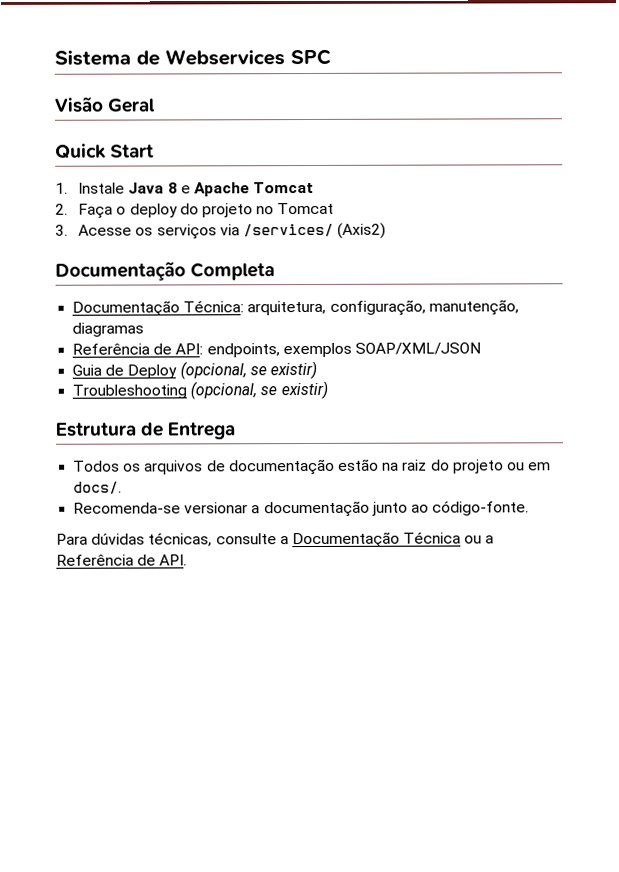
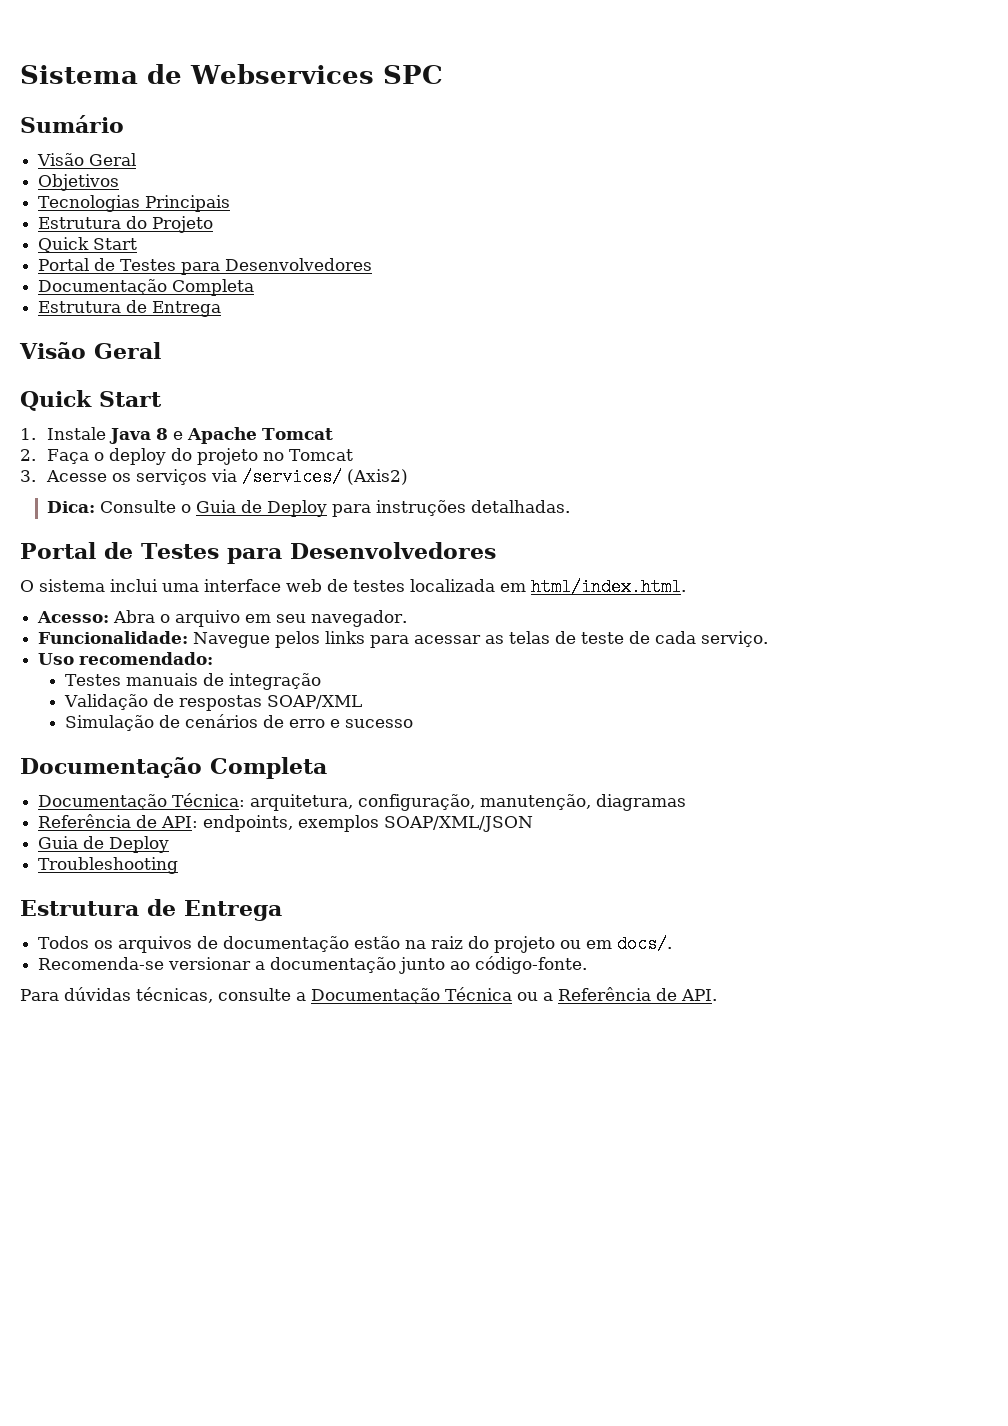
+ Sumário
+ Visão Geral
+ Objetivos
+ Tecnologias Principais
+ Estrutura do Projeto
+ Quick Start
+ Portal de Testes para Desenvolvedores
+ Documentação Completa
+ Estrutura de Entrega
+ Dica: Consulte o Guia de Deploy para instruções detalhadas.
+ Portal de Testes para Desenvolvedores
+ O sistema inclui uma interface web de testes localizada em html/index.html.
+ Acesso: Abra o arquivo em seu navegador.
+ Funcionalidade: Navegue pelos links para acessar as telas de teste de cada serviço.
+ Uso recomendado:
+ Testes manuais de integração
+ Validação de respostas SOAP/XML
+ Simulação de cenários de erro e sucesso
  Referência de API: endpoints, exemplos SOAP/XML/JSON
- Guia de Deploy (opcional, se existir)
- Troubleshooting (opcional, se existir)
+ Guia de Deploy
+ Troubleshooting

